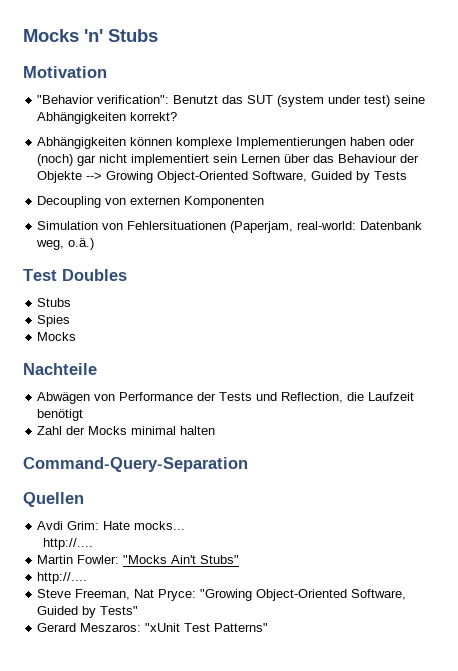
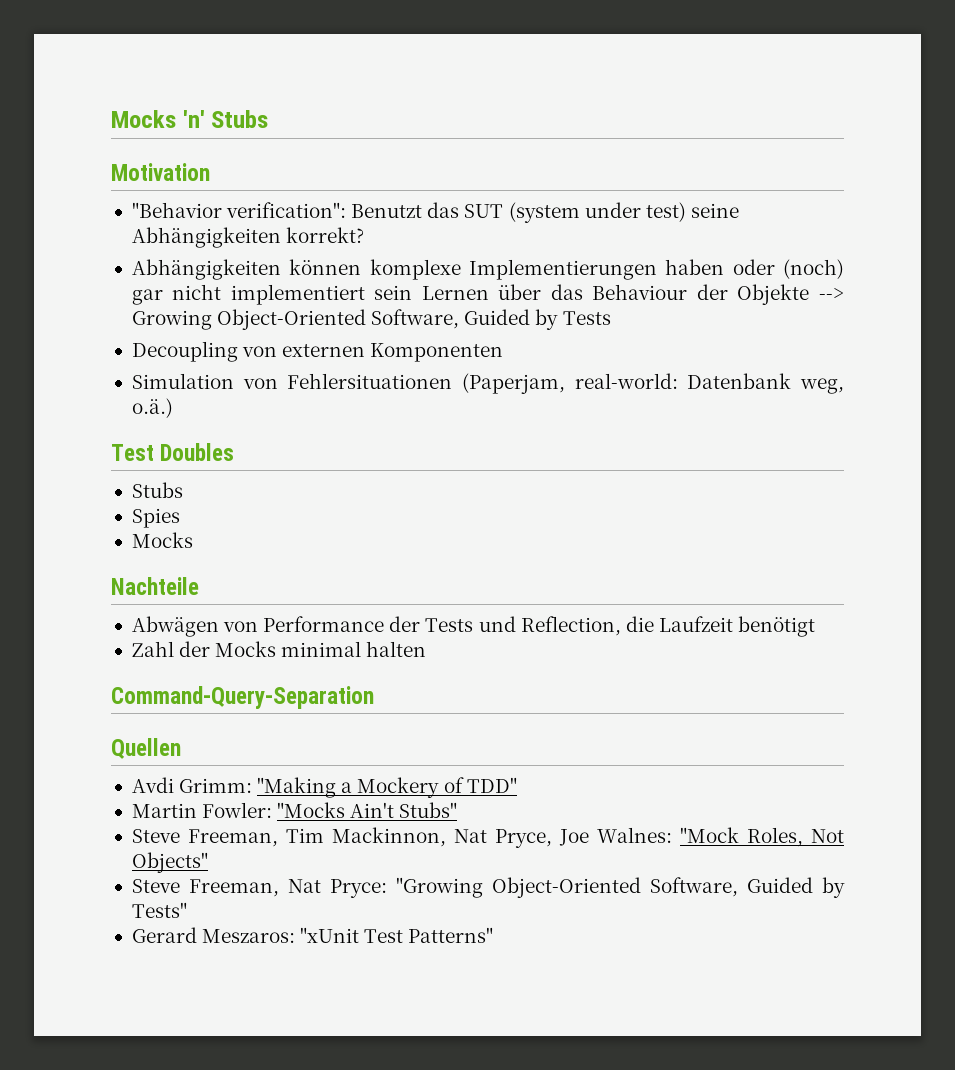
- Avdi Grim: Hate mocks...
- http://....
+ Avdi Grimm: "Making a Mockery of TDD"
  Martin Fowler: "Mocks Ain't Stubs"
- http://....
+ Steve Freeman, Tim Mackinnon, Nat Pryce, Joe Walnes: "Mock Roles, Not Objects"

